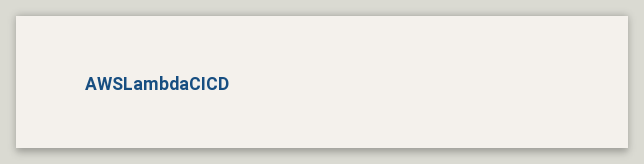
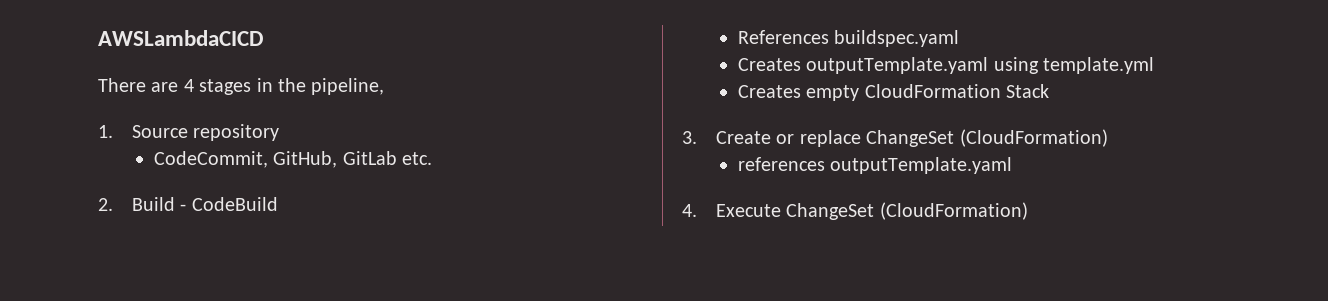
+ There are 4 stages in the pipeline,
+ 1. Source repository
+ CodeCommit, GitHub, GitLab etc.
+ 2. Build - CodeBuild
+ References buildspec.yaml
+ Creates outputTemplate.yaml using template.yml
+ Creates empty CloudFormation Stack
+ 3. Create or replace ChangeSet (CloudFormation)
+ references outputTemplate.yaml
+ 4. Execute ChangeSet (CloudFormation)

